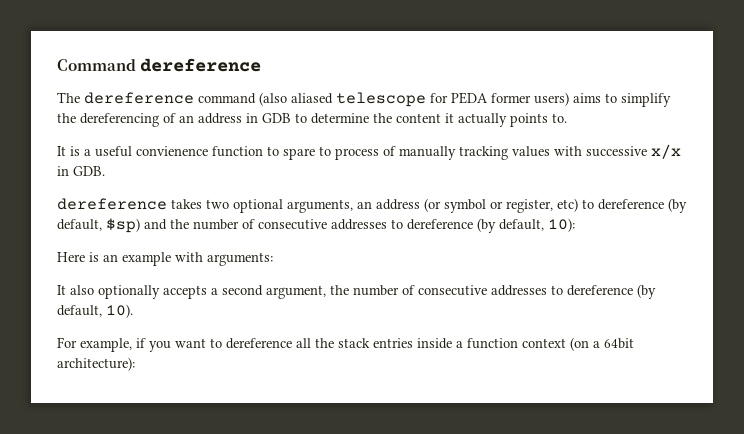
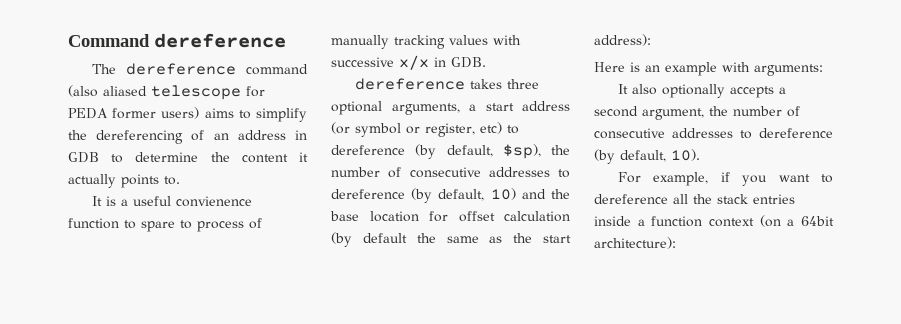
- dereference takes two optional arguments, an address (or symbol or register, etc) to dereference (by default, $sp) and the number of consecutive addresses to dereference (by default, 10):
+ dereference takes three optional arguments, a start address (or symbol or register, etc) to dereference (by default, $sp), the number of consecutive addresses to dereference (by default, 10) and the base location for offset calculation (by default the same as the start address):

